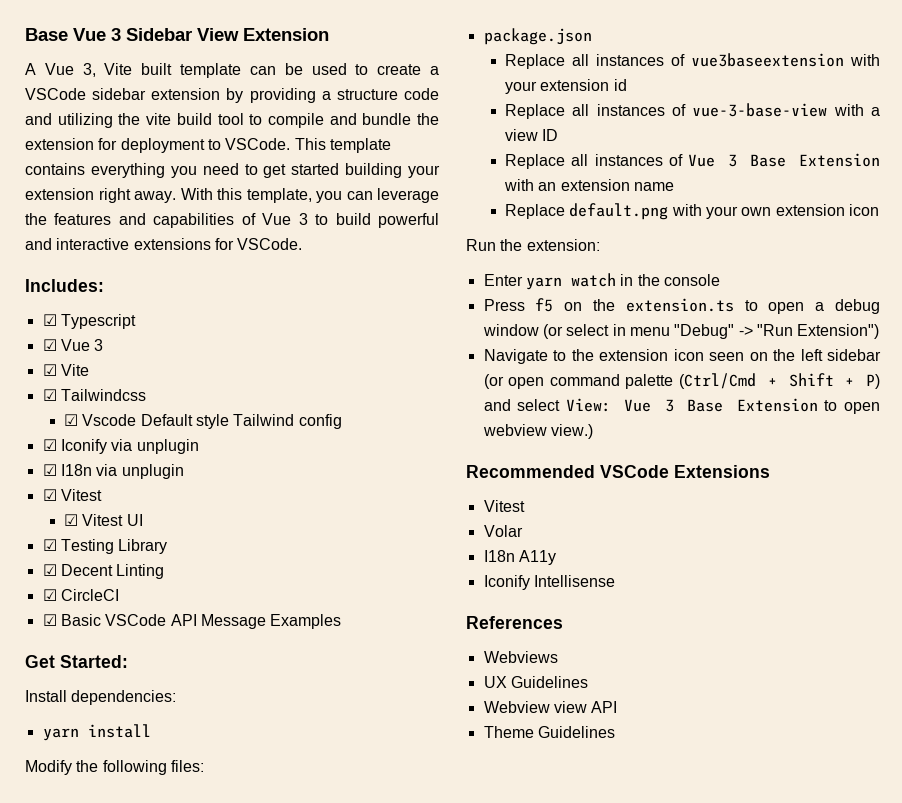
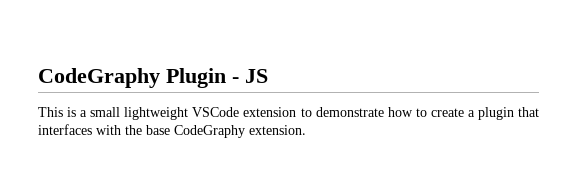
- Base Vue 3 Sidebar View Extension
- A Vue 3, Vite built template can be used to create a VSCode sidebar extension by providing a structure code and utilizing the vite build tool to compile and bundle the extension for deployment to VSCode. This template contains everything you need to get started building your extension right away. With this template, you can leverage the features and capabilities of Vue 3 to build powerful and interactive extensions for VSCode.
- Includes:
- ☑ Typescript
- ☑ Vue 3
- ☑ Vite
- ☑ Tailwindcss
- ☑ Vscode Default style Tailwind config
- ☑ Iconify via unplugin
- ☑ I18n via unplugin
- ☑ Vitest
- ☑ Vitest UI
- ☑ Testing Library
- ☑ Decent Linting
- ☑ CircleCI
- ☑ Basic VSCode API Message Examples
- Get Started:
- Install dependencies:
- yarn install
- Modify the following files:
- package.json
- Replace all instances of vue3baseextension with your extension id
- Replace all instances of vue-3-base-view with a view ID
- Replace all instances of Vue 3 Base Extension with an extension name
- Replace default.png with your own extension icon
- Run the extension:
- Enter yarn watch in the console
- Press f5 on the extension.ts to open a debug window (or select in menu "Debug" -> "Run Extension")
- Navigate to the extension icon seen on the left sidebar (or open command palette (Ctrl/Cmd + Shift + P) and select View: Vue 3 Base Extension to open webview view.)
- Recommended VSCode Extensions
- Vitest
- Volar
- I18n A11y
- Iconify Intellisense
- References
- Webviews
- UX Guidelines
- Webview view API
- Theme Guidelines
+ CodeGraphy Plugin - JS
+ This is a small lightweight VSCode extension to demonstrate how to create a plugin that interfaces with the base CodeGraphy extension.

